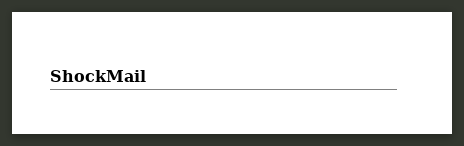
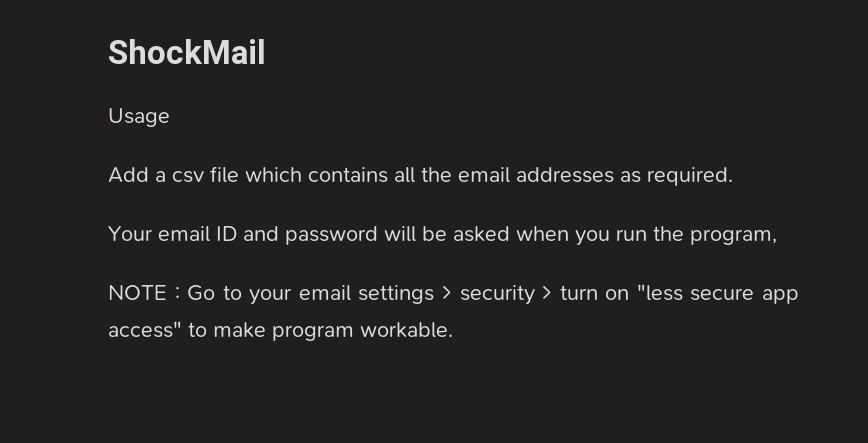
+ Usage
+ Add a csv file which contains all the email addresses as required.
+ Your email ID and password will be asked when you run the program,
+ NOTE : Go to your email settings > security > turn on "less secure app access" to make program workable.

